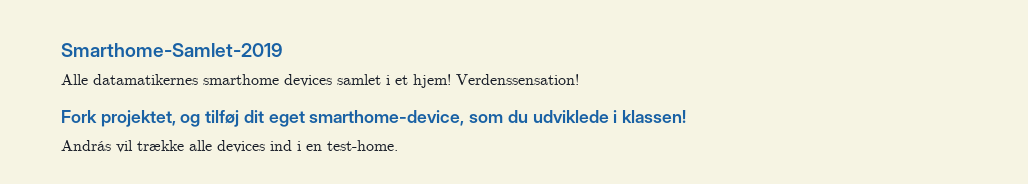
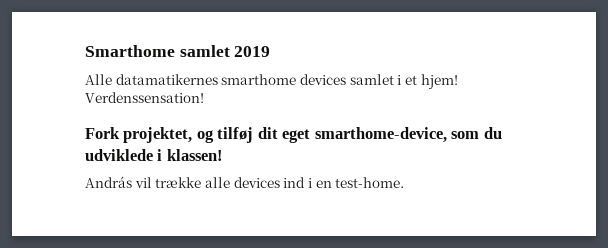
- Smarthome-Samlet-2019
+ Smarthome samlet 2019

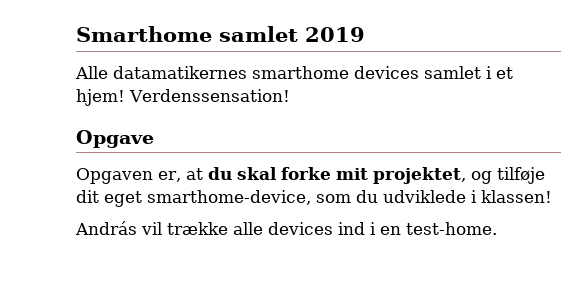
- Fork projektet, og tilføj dit eget smarthome-device, som du udviklede i klassen!
+ Opgave
+ Opgaven er, at du skal forke mit projektet, og tilføje dit eget smarthome-device, som du udviklede i klassen!

